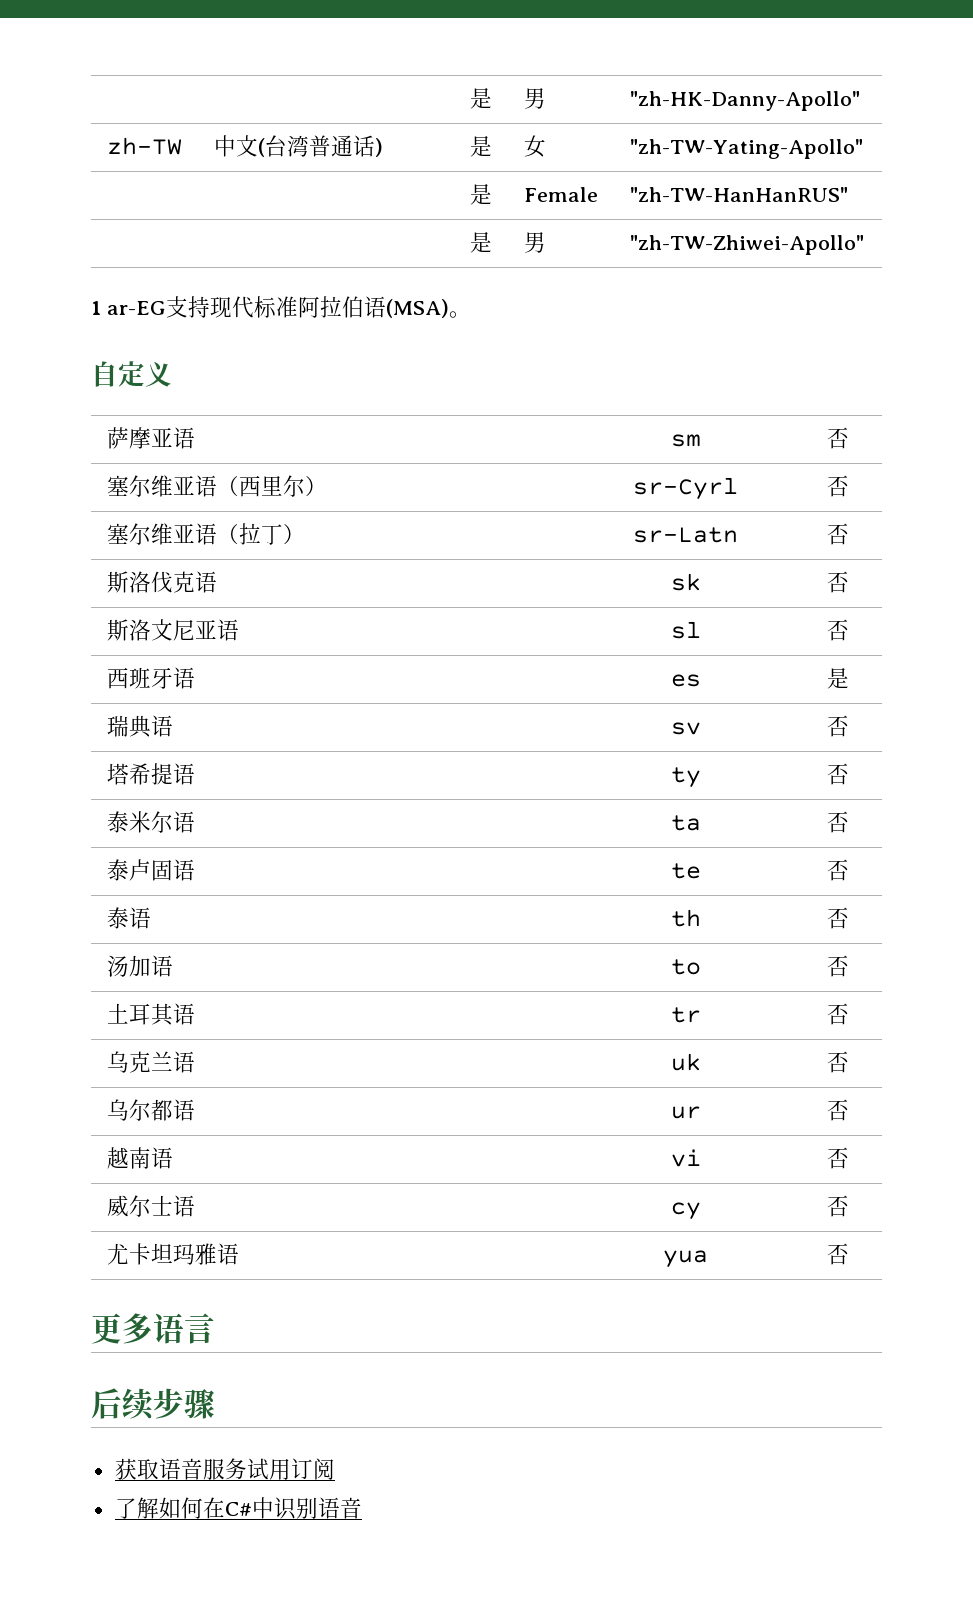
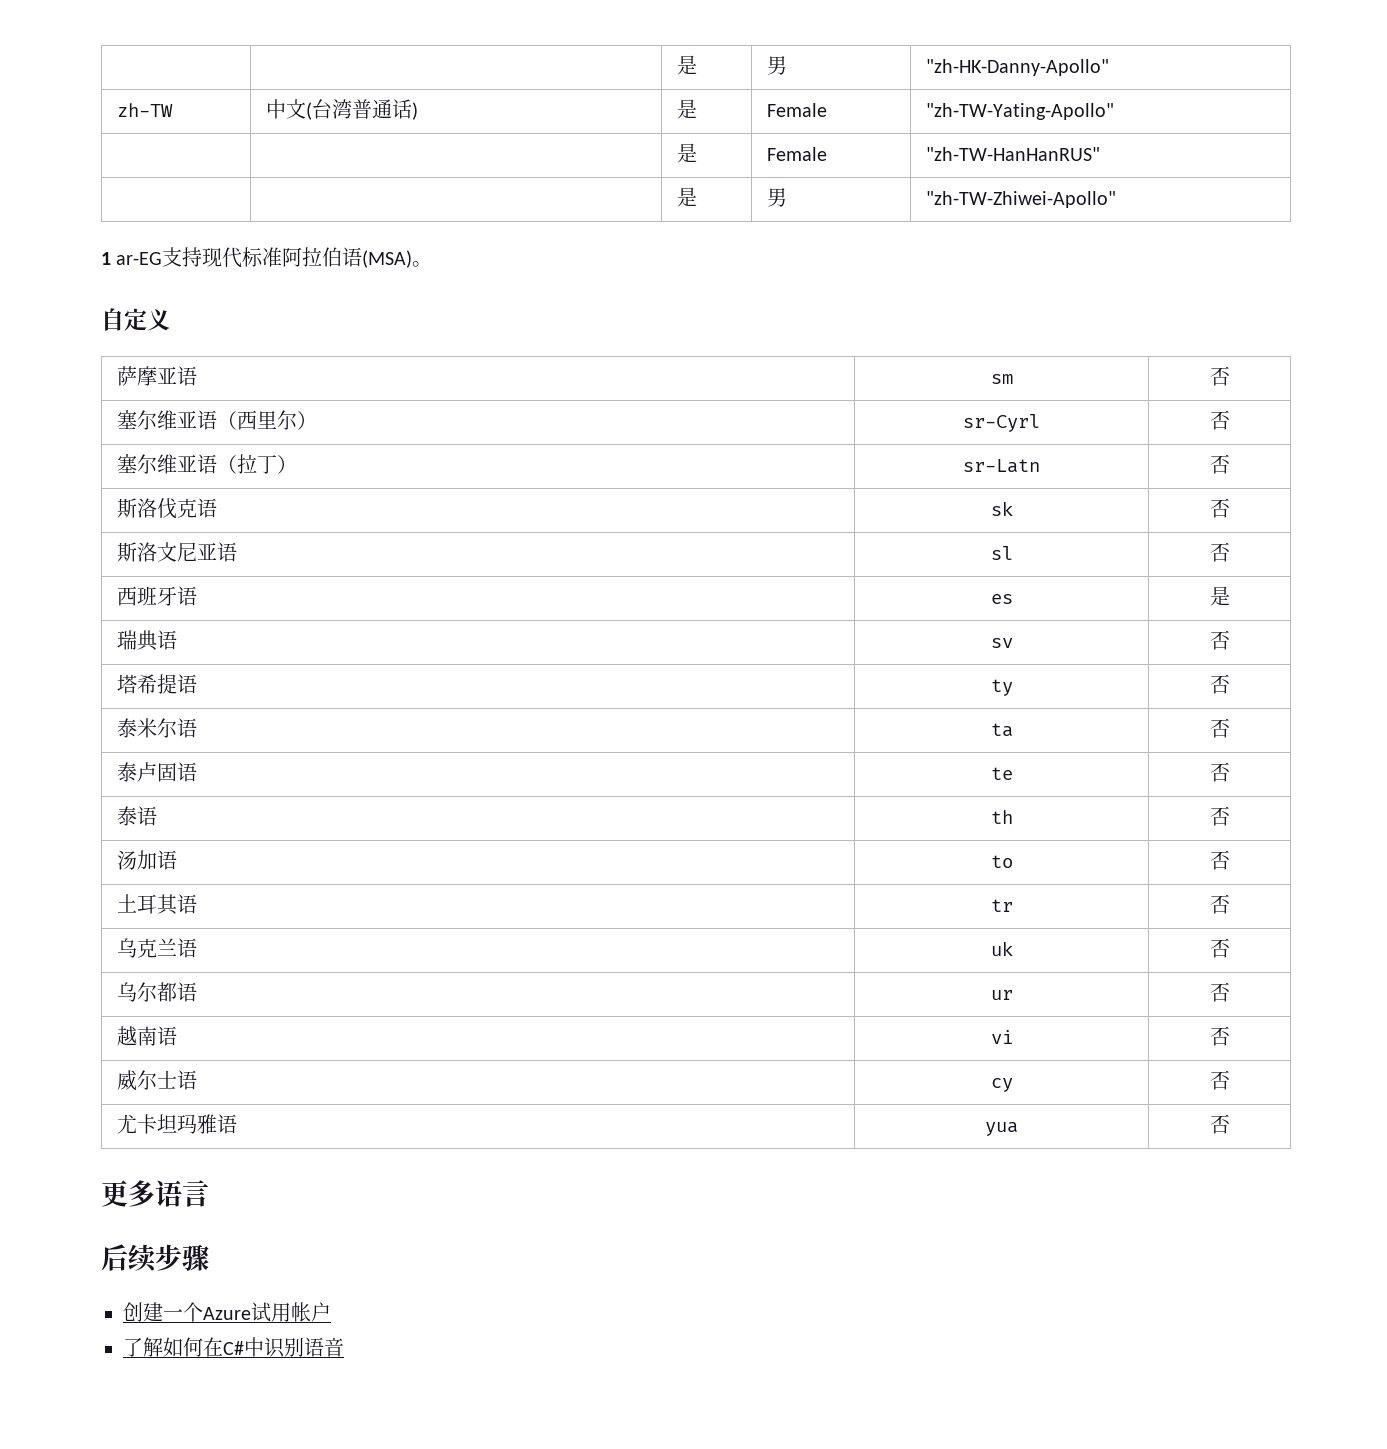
- zh-TW | 中文(台湾普通话) | 是 | 女 | "zh-TW-Yating-Apollo"
+ zh-TW | 中文(台湾普通话) | 是 | Female | "zh-TW-Yating-Apollo"
- 获取语音服务试用订阅
+ 创建一个Azure试用帐户

